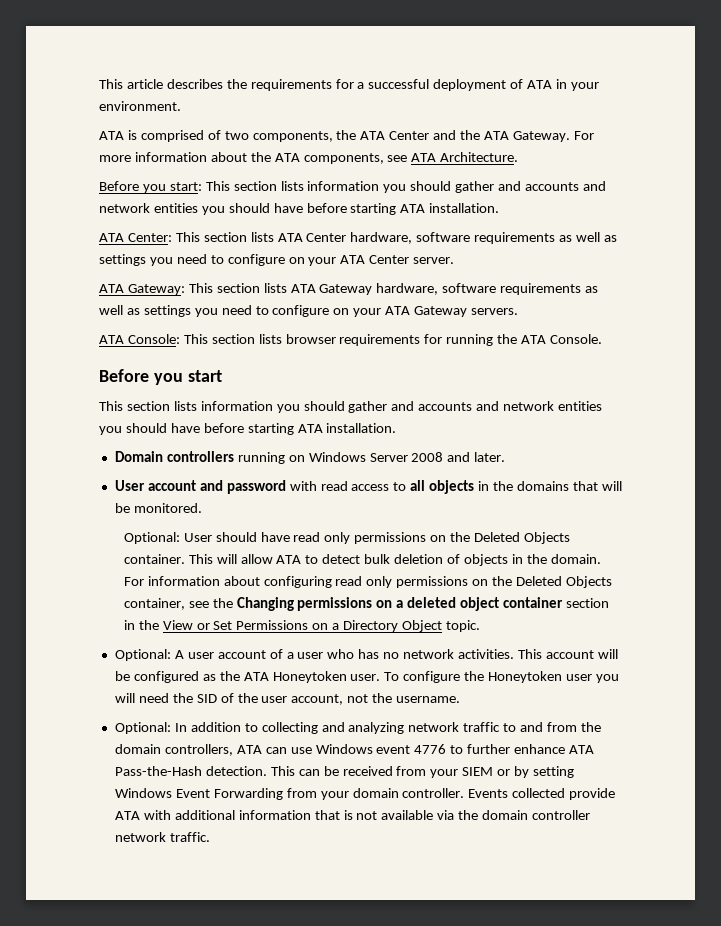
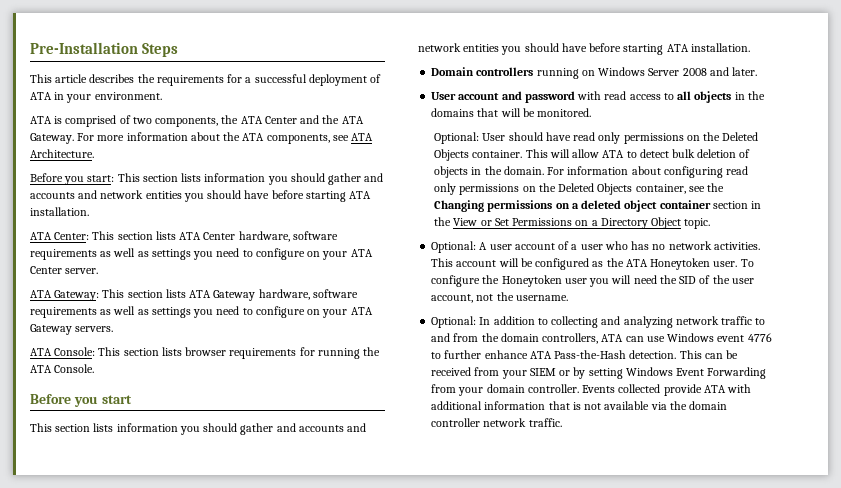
+ Pre-Installation Steps

